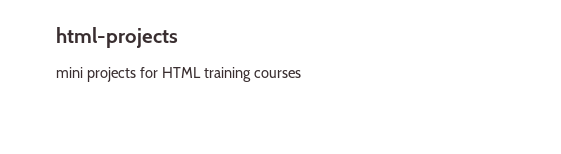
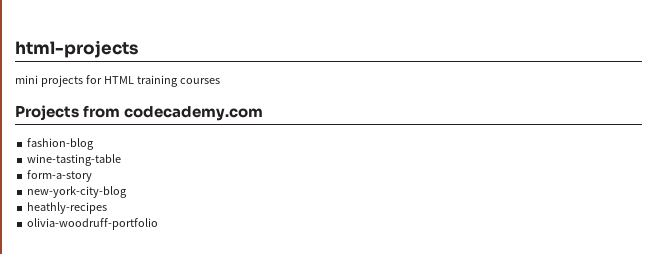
+ Projects from codecademy.com
+ fashion-blog
+ wine-tasting-table
+ form-a-story
+ new-york-city-blog
+ heathly-recipes
+ olivia-woodruff-portfolio

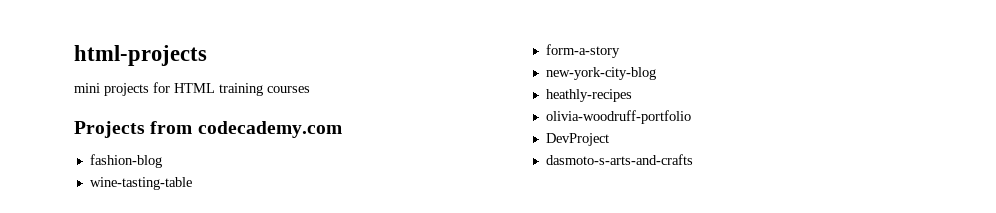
+ DevProject
+ dasmoto-s-arts-and-crafts

